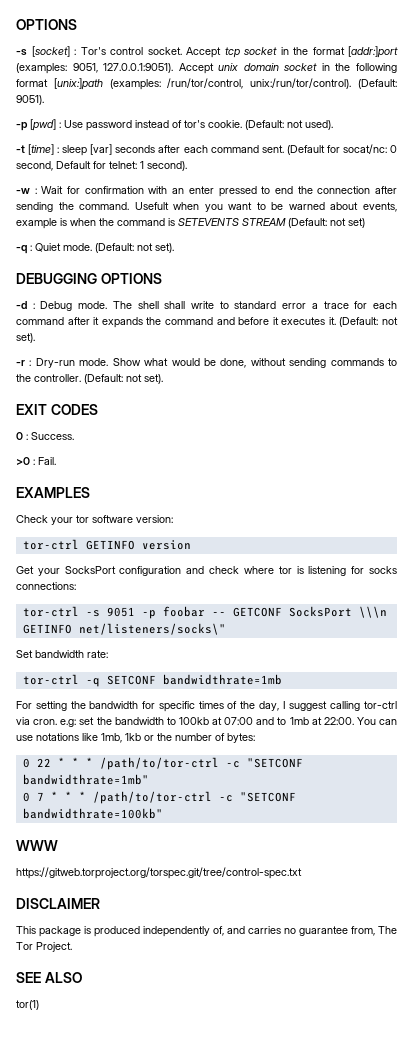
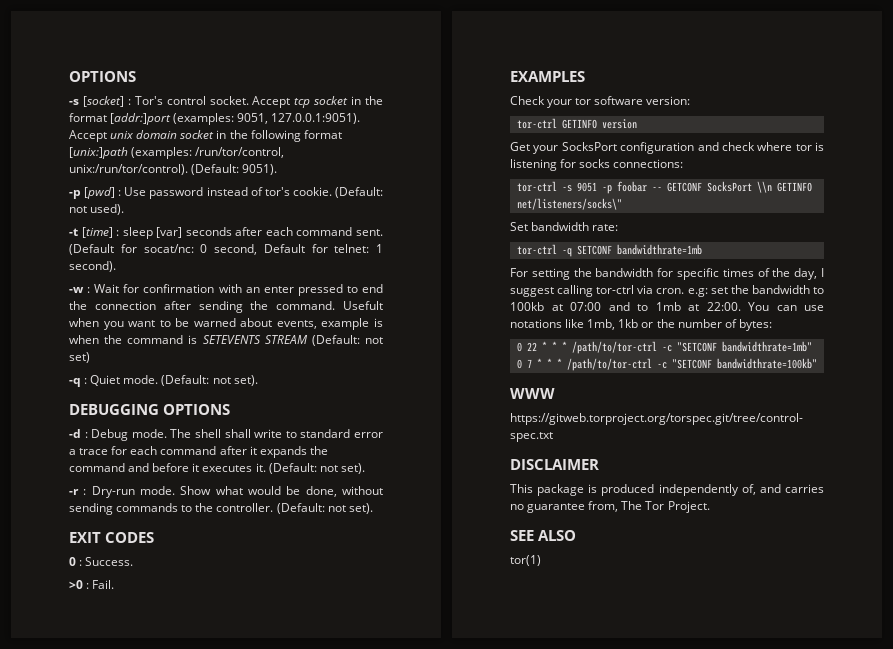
- tor-ctrl -s 9051 -p foobar -- GETCONF SocksPort \\\n GETINFO net/listeners/socks\"
+ tor-ctrl -s 9051 -p foobar -- GETCONF SocksPort \\n GETINFO net/listeners/socks\"

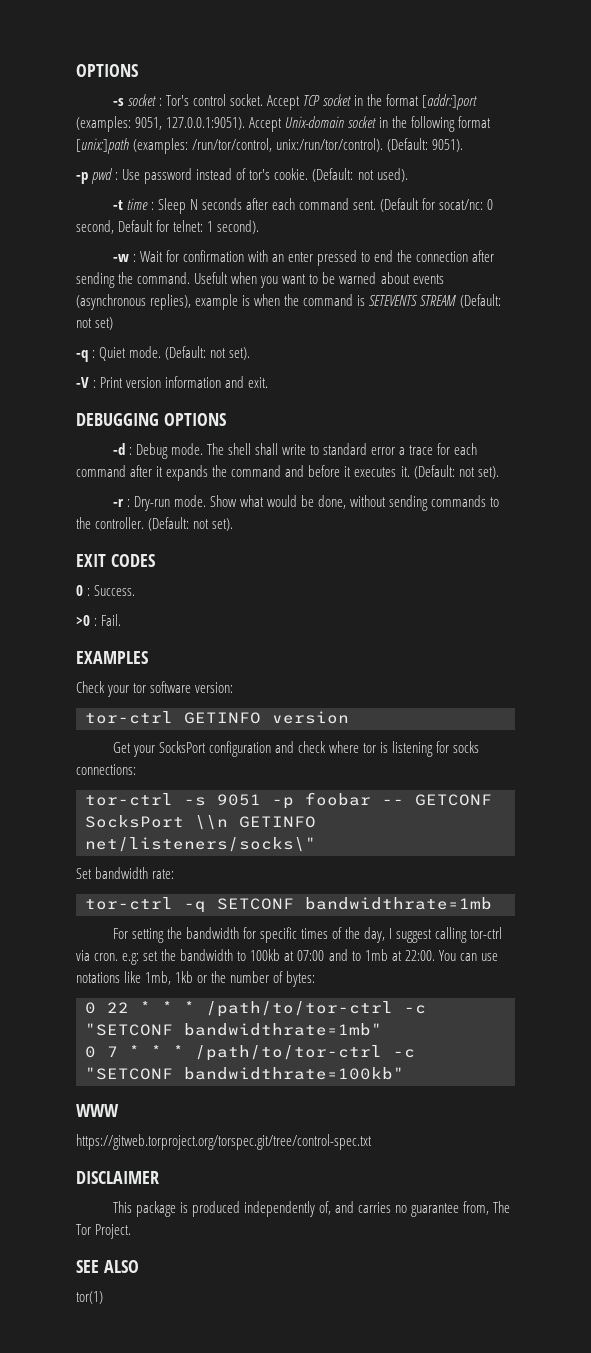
- -s [socket] : Tor's control socket.
+ -s socket : Tor's control socket.
- Accept tcp socket in the format [addr:]port (examples: 9051, 127.0.0.1:9051). Accept unix domain socket in the following format [unix:]path (examples: /run/tor/control, unix:/run/tor/control).
+ Accept TCP socket in the format [addr:]port (examples: 9051, 127.0.0.1:9051). Accept Unix-domain socket in the following format [unix:]path (examples: /run/tor/control, unix:/run/tor/control).
- -p [pwd] : Use password instead of tor's cookie.
+ -p pwd : Use password instead of tor's cookie.
- -t [time] : sleep [var] seconds after each command sent.
+ -t time : Sleep N seconds after each command sent.
- Usefult when you want to be warned about events, example is when the command is SETEVENTS STREAM (Default: not set)
+ Usefult when you want to be warned about events (asynchronous replies), example is when the command is SETEVENTS STREAM (Default: not set)
+ -V : Print version information and exit.

